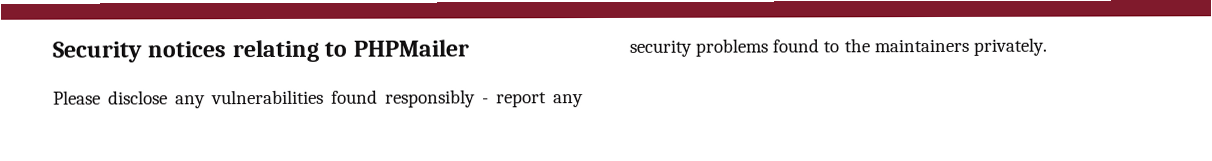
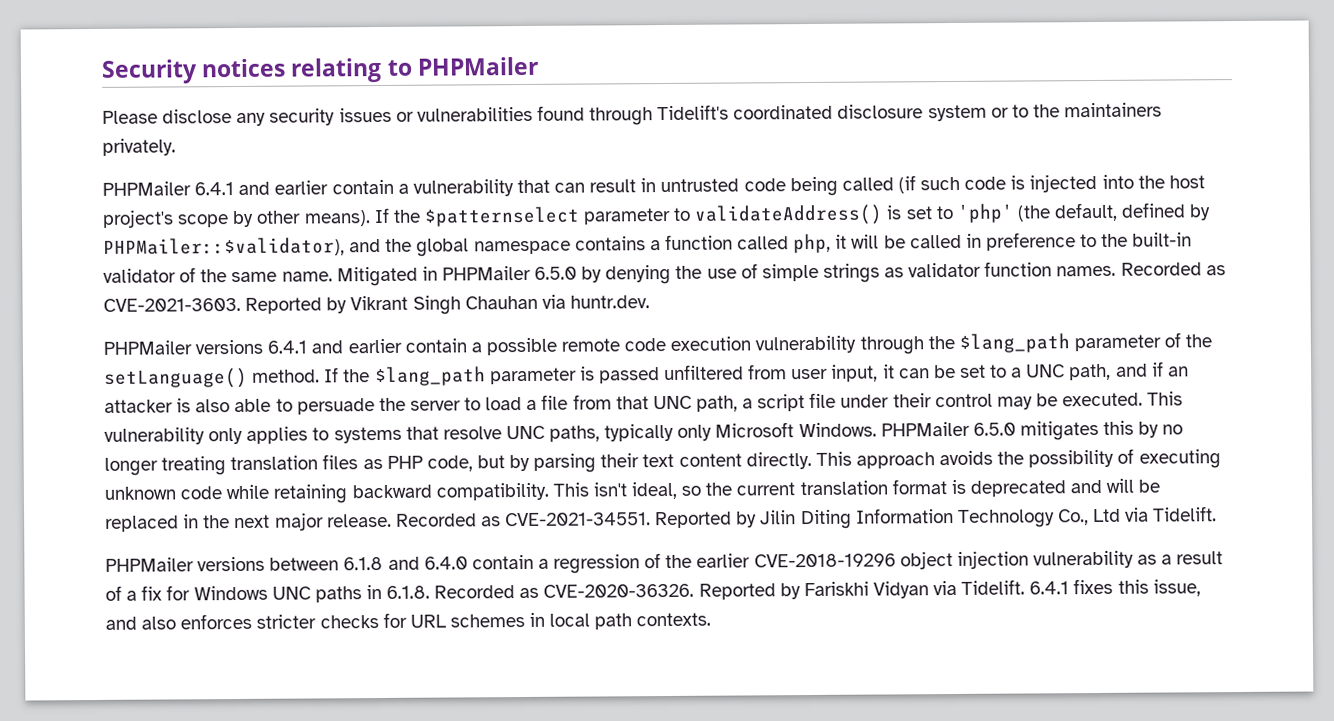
- Please disclose any vulnerabilities found responsibly - report any security problems found to the maintainers privately.
+ Please disclose any security issues or vulnerabilities found through Tidelift's coordinated disclosure system or to the maintainers privately.
+ PHPMailer 6.4.1 and earlier contain a vulnerability that can result in untrusted code being called (if such code is injected into the host project's scope by other means). If the $patternselect parameter to validateAddress() is set to 'php' (the default, defined by PHPMailer::$validator), and the global namespace contains a function called php, it will be called in preference to the built-in validator of the same name. Mitigated in PHPMailer 6.5.0 by denying the use of simple strings as validator function names. Recorded as CVE-2021-3603. Reported by Vikrant Singh Chauhan via huntr.dev.
+ PHPMailer versions 6.4.1 and earlier contain a possible remote code execution vulnerability through the $lang_path parameter of the setLanguage() method. If the $lang_path parameter is passed unfiltered from user input, it can be set to a UNC path, and if an attacker is also able to persuade the server to load a file from that UNC path, a script file under their control may be executed. This vulnerability only applies to systems that resolve UNC paths, typically only Microsoft Windows. PHPMailer 6.5.0 mitigates this by no longer treating translation files as PHP code, but by parsing their text content directly. This approach avoids the possibility of executing unknown code while retaining backward compatibility. This isn't ideal, so the current translation format is deprecated and will be replaced in the next major release. Recorded as CVE-2021-34551. Reported by Jilin Diting Information Technology Co., Ltd via Tidelift.
+ PHPMailer versions between 6.1.8 and 6.4.0 contain a regression of the earlier CVE-2018-19296 object injection vulnerability as a result of a fix for Windows UNC paths in 6.1.8. Recorded as CVE-2020-36326. Reported by Fariskhi Vidyan via Tidelift. 6.4.1 fixes this issue, and also enforces stricter checks for URL schemes in local path contexts.

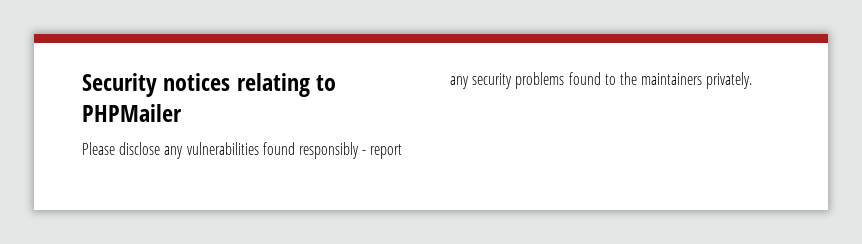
- Please disclose any security issues or vulnerabilities found through Tidelift's coordinated disclosure system or to the maintainers privately.
- PHPMailer 6.4.1 and earlier contain a vulnerability that can result in untrusted code being called (if such code is injected into the host project's scope by other means). If the $patternselect parameter to validateAddress() is set to 'php' (the default, defined by PHPMailer::$validator), and the global namespace contains a function called php, it will be called in preference to the built-in validator of the same name. Mitigated in PHPMailer 6.5.0 by denying the use of simple strings as validator function names. Recorded as CVE-2021-3603. Reported by Vikrant Singh Chauhan via huntr.dev.
- PHPMailer versions 6.4.1 and earlier contain a possible remote code execution vulnerability through the $lang_path parameter of the setLanguage() method. If the $lang_path parameter is passed unfiltered from user input, it can be set to a UNC path, and if an attacker is also able to persuade the server to load a file from that UNC path, a script file under their control may be executed. This vulnerability only applies to systems that resolve UNC paths, typically only Microsoft Windows. PHPMailer 6.5.0 mitigates this by no longer treating translation files as PHP code, but by parsing their text content directly. This approach avoids the possibility of executing unknown code while retaining backward compatibility. This isn't ideal, so the current translation format is deprecated and will be replaced in the next major release. Recorded as CVE-2021-34551. Reported by Jilin Diting Information Technology Co., Ltd via Tidelift.
- PHPMailer versions between 6.1.8 and 6.4.0 contain a regression of the earlier CVE-2018-19296 object injection vulnerability as a result of a fix for Windows UNC paths in 6.1.8. Recorded as CVE-2020-36326. Reported by Fariskhi Vidyan via Tidelift. 6.4.1 fixes this issue, and also enforces stricter checks for URL schemes in local path contexts.
+ Please disclose any vulnerabilities found responsibly - report any security problems found to the maintainers privately.

